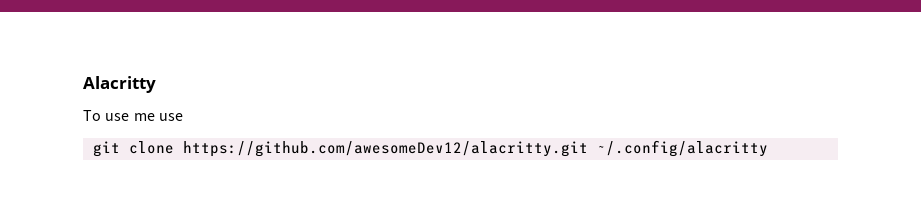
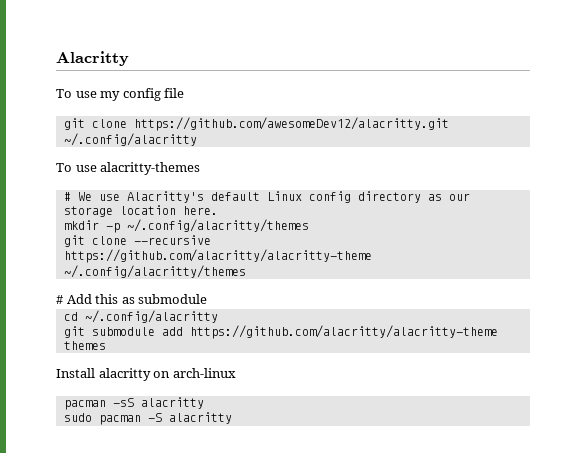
- To use me use
+ To use my config file
+ To use alacritty-themes
+ # We use Alacritty's default Linux config directory as our storage location here.
+ mkdir -p ~/.config/alacritty/themes
+ git clone --recursive https://github.com/alacritty/alacritty-theme ~/.config/alacritty/themes
+ # Add this as submodule
+ cd ~/.config/alacritty
+ git submodule add https://github.com/alacritty/alacritty-theme themes
+ Install alacritty on arch-linux
+ pacman -sS alacritty
+ sudo pacman -S alacritty

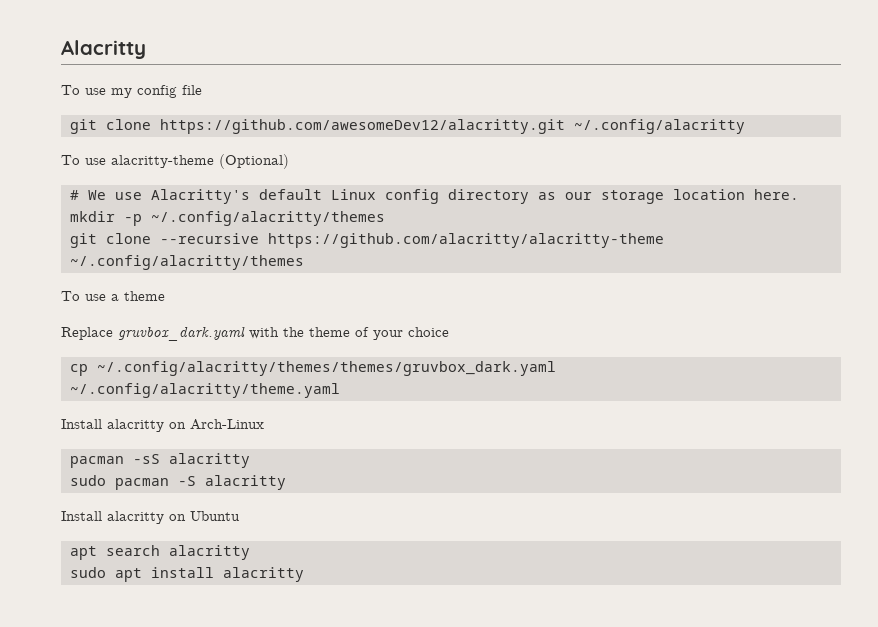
- To use alacritty-themes
+ To use alacritty-theme (Optional)
- # Add this as submodule
- cd ~/.config/alacritty
- git submodule add https://github.com/alacritty/alacritty-theme themes
- Install alacritty on arch-linux
+ To use a theme
+ Replace gruvbox_dark.yaml with the theme of your choice
+ cp ~/.config/alacritty/themes/themes/gruvbox_dark.yaml ~/.config/alacritty/theme.yaml
+ Install alacritty on Arch-Linux
+ Install alacritty on Ubuntu
+ apt search alacritty
+ sudo apt install alacritty

